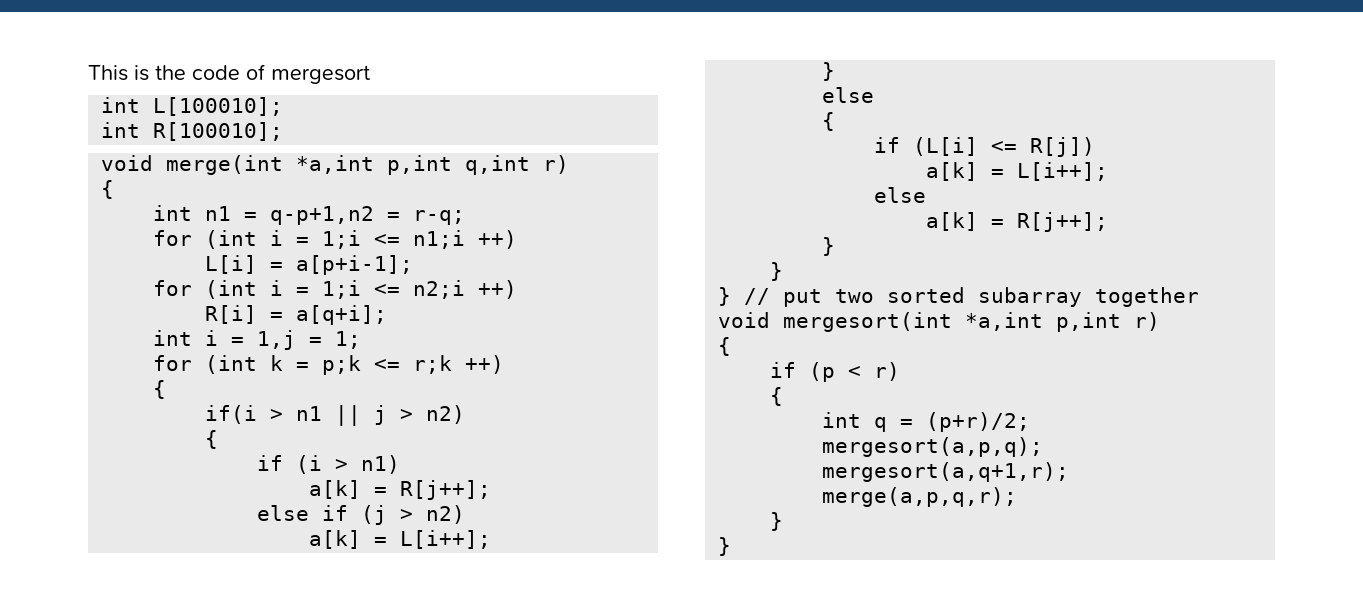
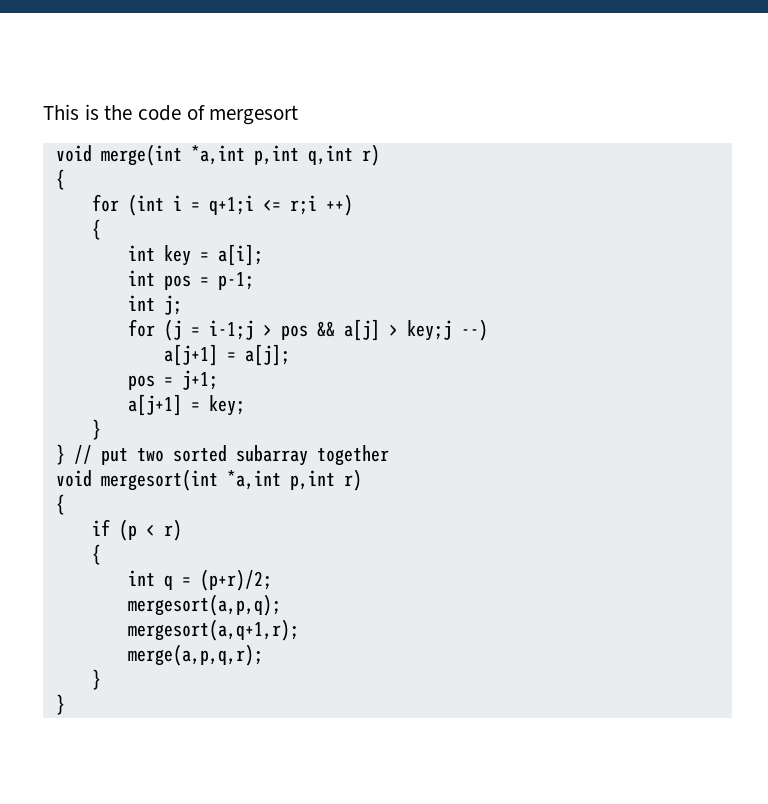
- int L[100010];
- int R[100010];
- int n1 = q-p+1,n2 = r-q;
- for (int i = 1;i <= n1;i ++)
- L[i] = a[p+i-1];
- for (int i = 1;i <= n2;i ++)
- R[i] = a[q+i];
- int i = 1,j = 1;
- for (int k = p;k <= r;k ++)
+ for (int i = q+1;i <= r;i ++)
  {
- if(i > n1 || j > n2)
- {
- if (i > n1)
- a[k] = R[j++];
- else if (j > n2)
- a[k] = L[i++];
- }
- else
- {
- if (L[i] <= R[j])
- a[k] = L[i++];
- else
- a[k] = R[j++];
- }
+ int key = a[i];
+ int pos = p-1;
+ int j;
+ for (j = i-1;j > pos && a[j] > key;j --)
+ a[j+1] = a[j];
+ pos = j+1;
+ a[j+1] = key;

